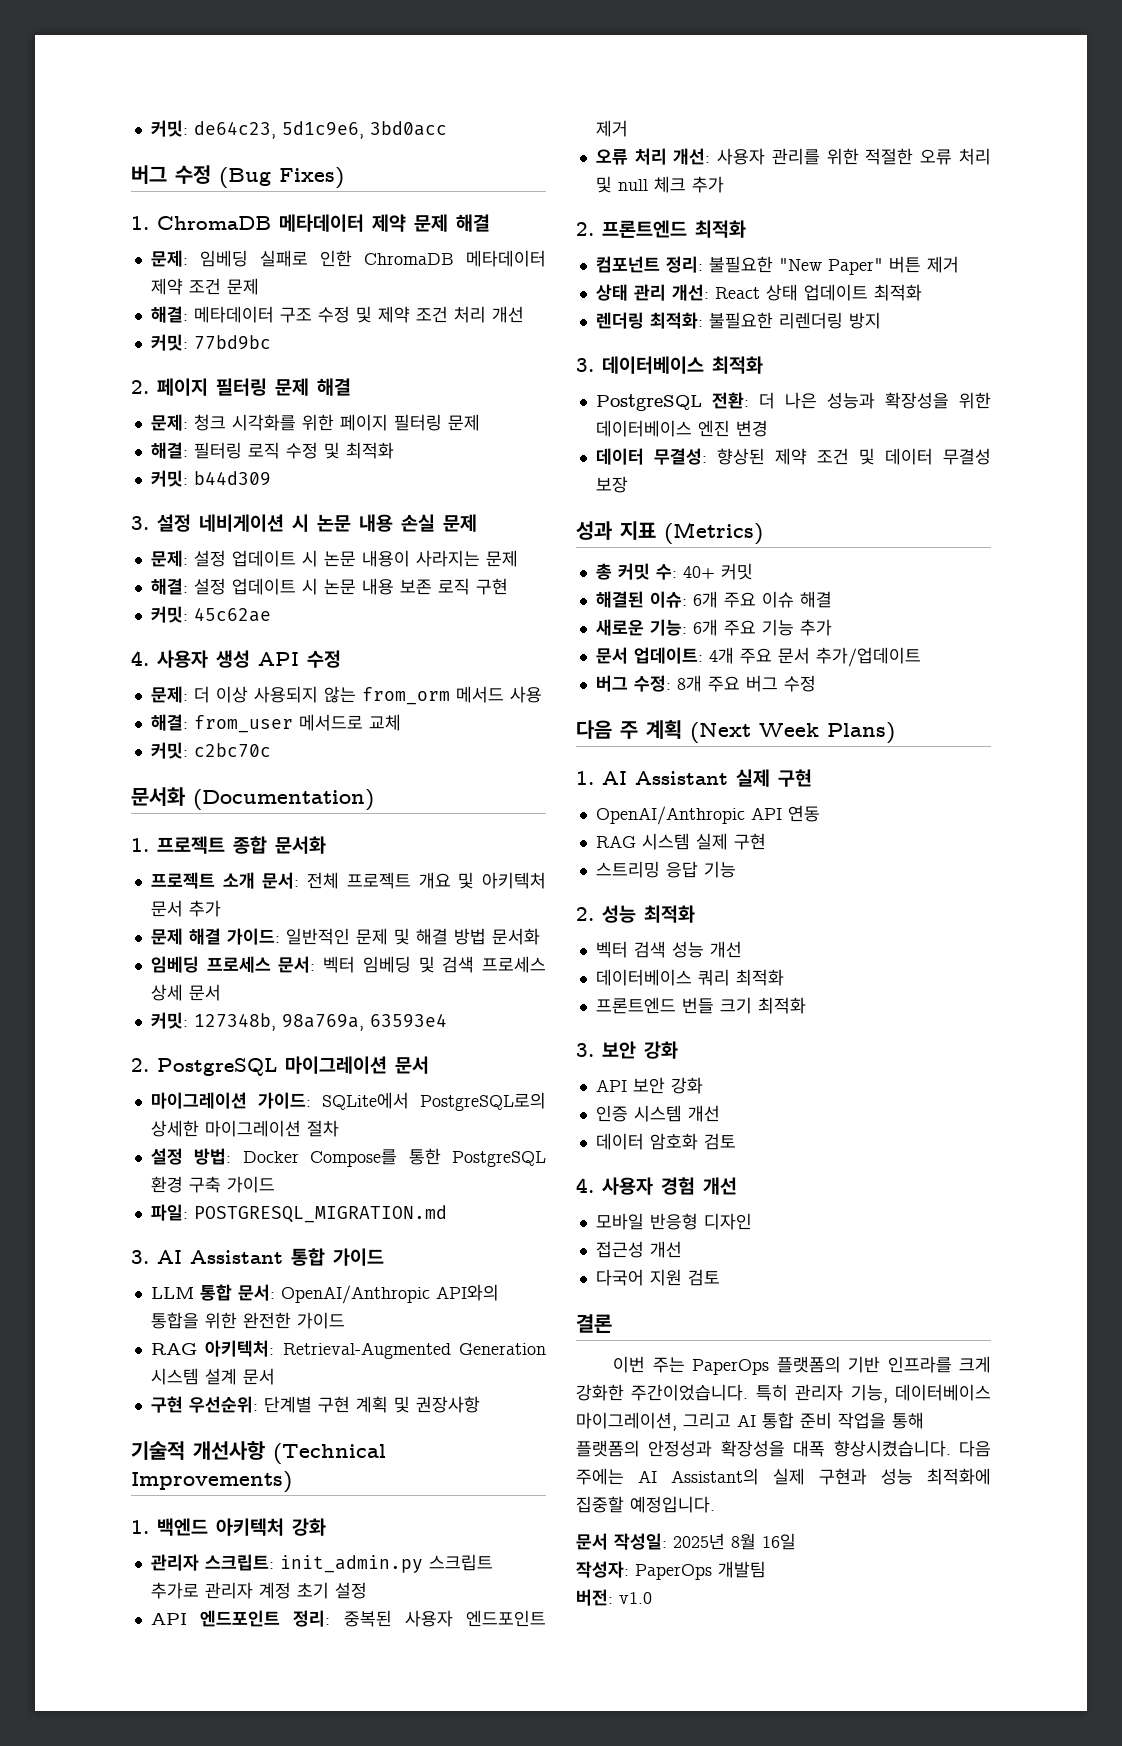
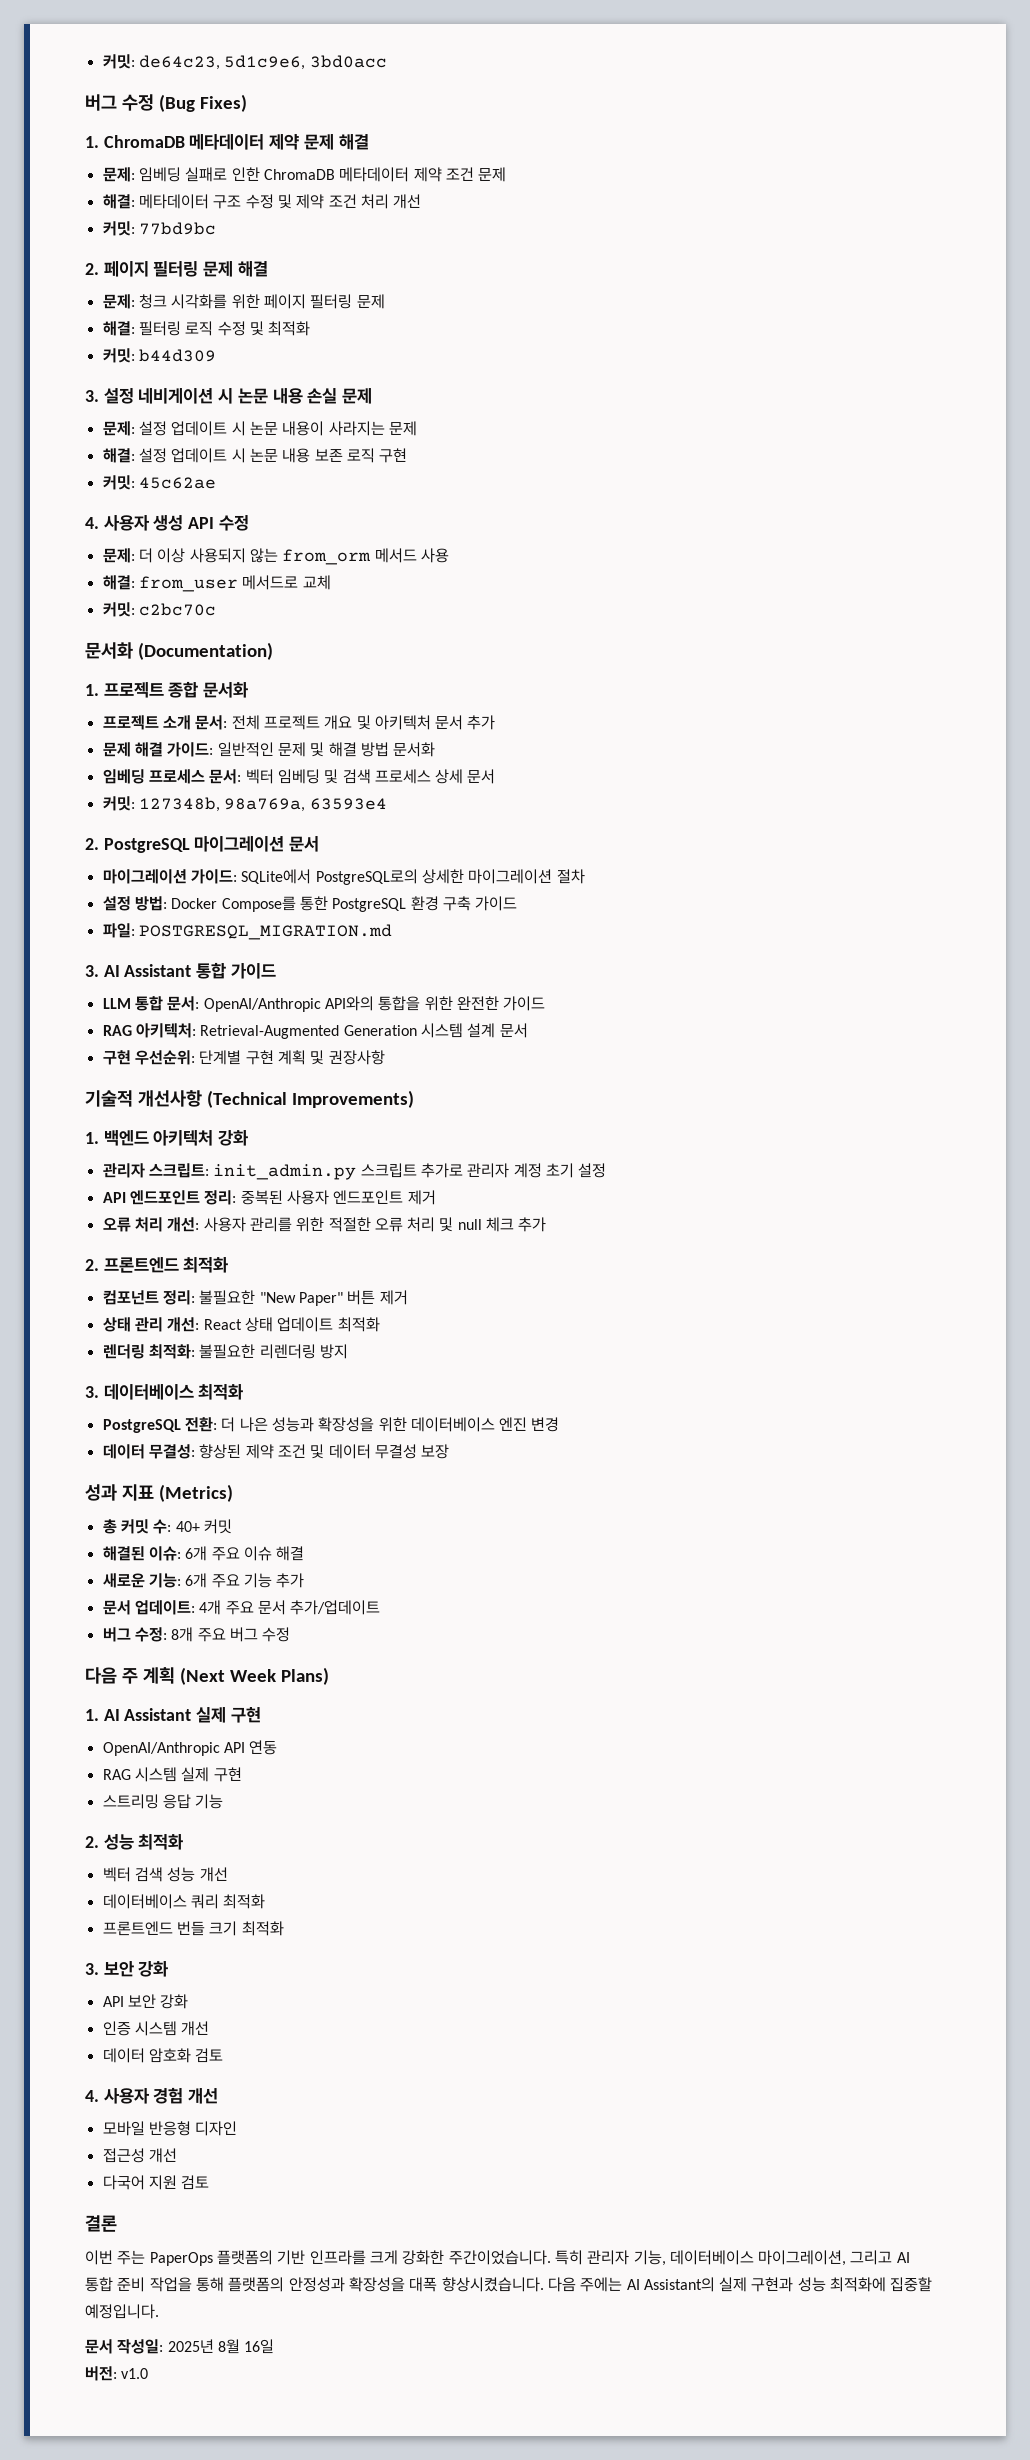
- 작성자: PaperOps 개발팀

